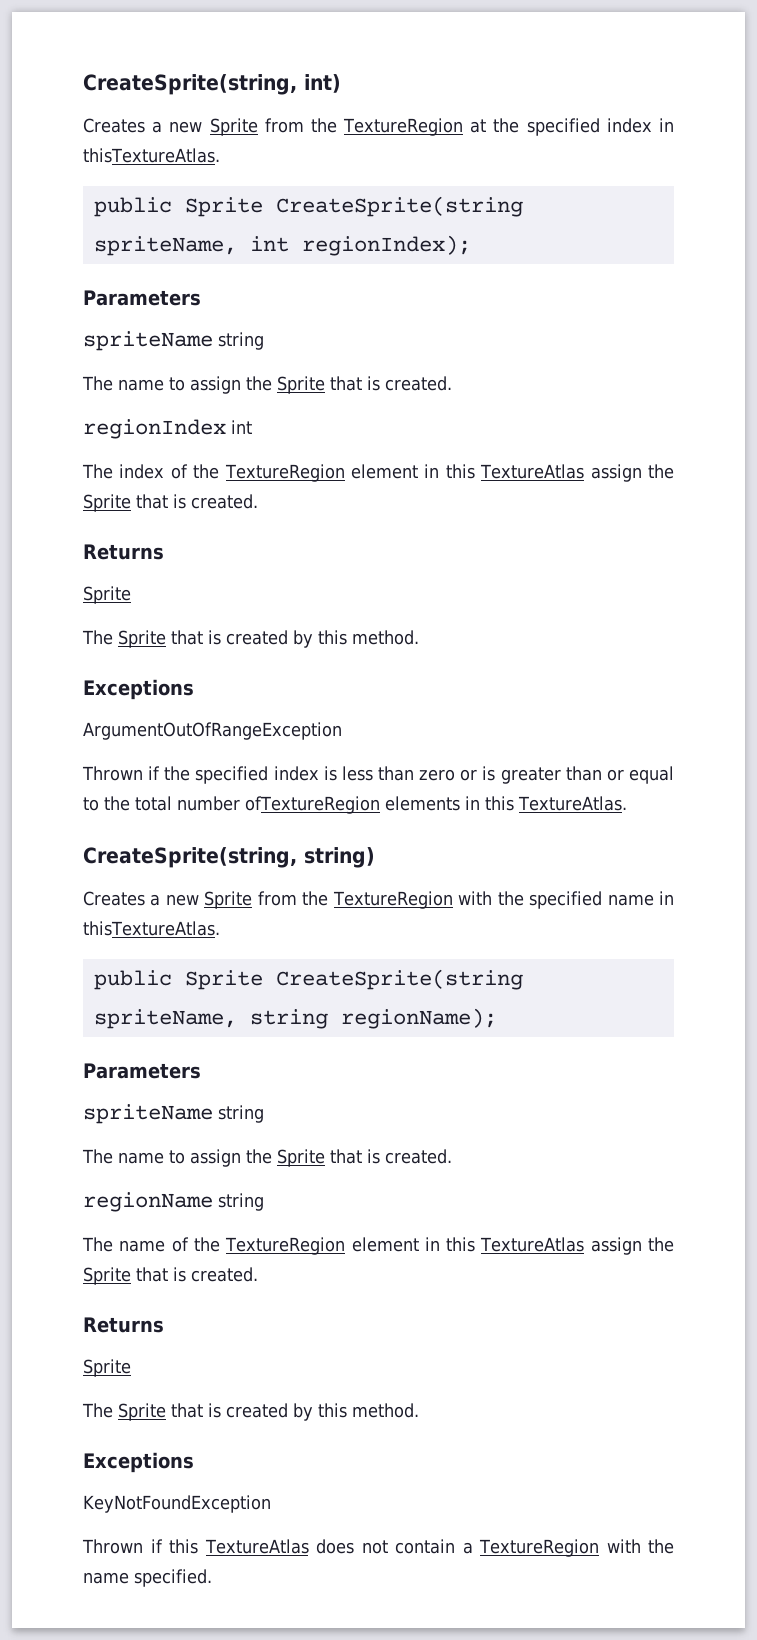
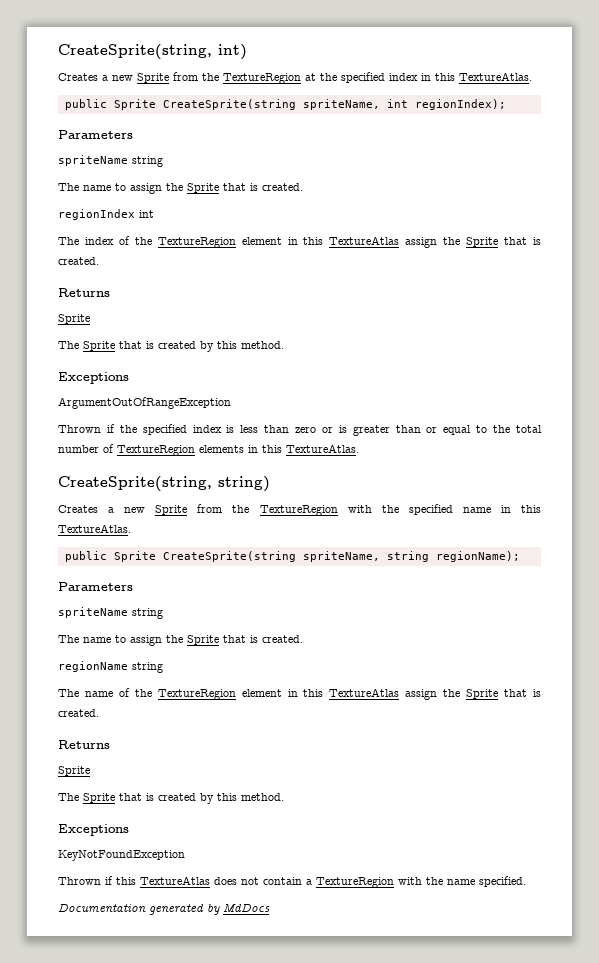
- Creates a new Sprite from the TextureRegion at the specified index in thisTextureAtlas.
+ Creates a new Sprite from the TextureRegion at the specified index in this TextureAtlas.
- Thrown if the specified index is less than zero or is greater than or equal to the total number ofTextureRegion elements in this TextureAtlas.
+ Thrown if the specified index is less than zero or is greater than or equal to the total number of TextureRegion elements in this TextureAtlas.
- Creates a new Sprite from the TextureRegion with the specified name in thisTextureAtlas.
+ Creates a new Sprite from the TextureRegion with the specified name in this TextureAtlas.
+ Documentation generated by MdDocs

